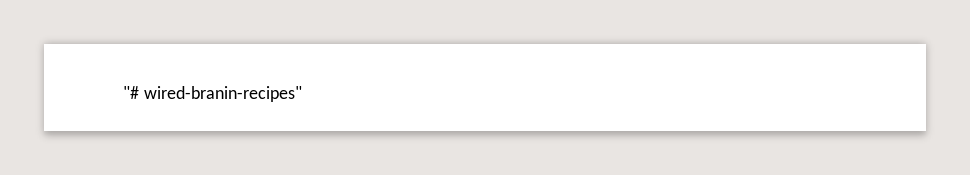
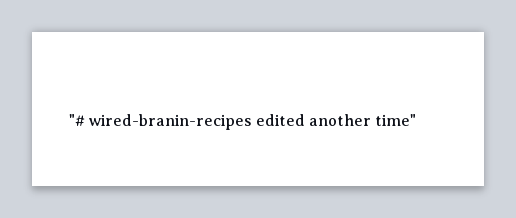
- "# wired-branin-recipes"
+ "# wired-branin-recipes edited another time"

